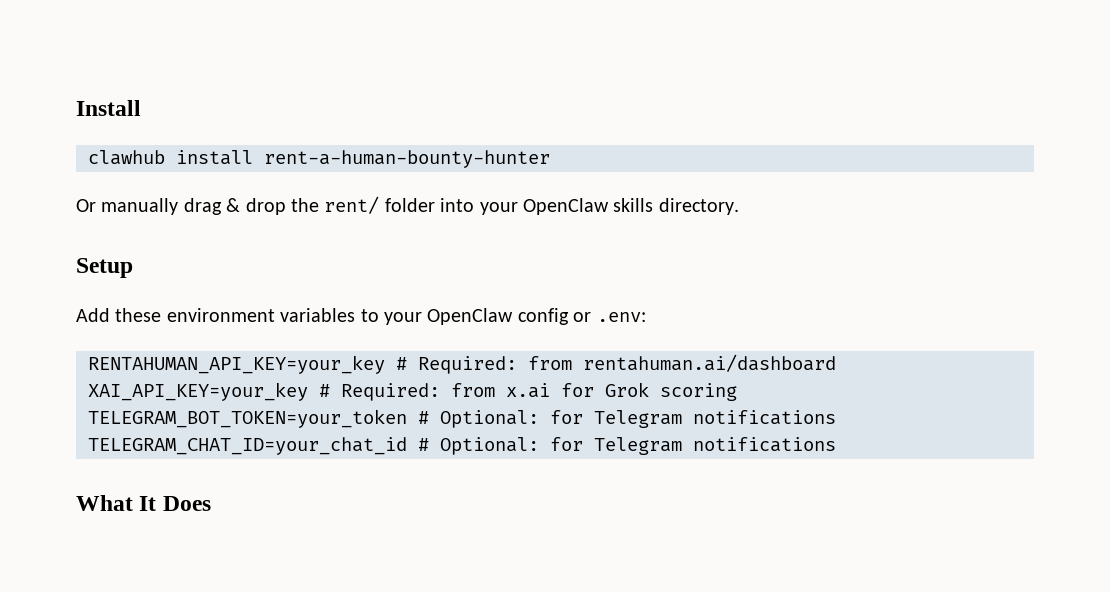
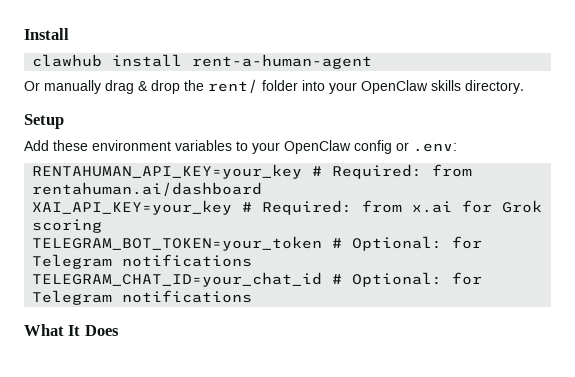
- clawhub install rent-a-human-bounty-hunter
+ clawhub install rent-a-human-agent

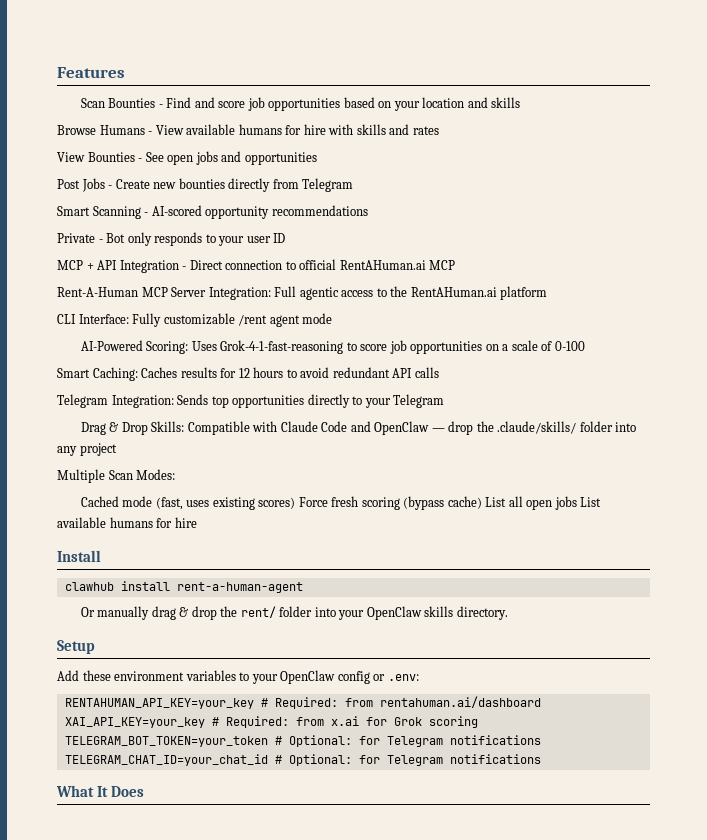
+ Features
+ Scan Bounties - Find and score job opportunities based on your location and skills
+ Browse Humans - View available humans for hire with skills and rates
+ View Bounties - See open jobs and opportunities
+ Post Jobs - Create new bounties directly from Telegram
+ Smart Scanning - AI-scored opportunity recommendations
+ Private - Bot only responds to your user ID
+ MCP + API Integration - Direct connection to official RentAHuman.ai MCP
+ Rent-A-Human MCP Server Integration: Full agentic access to the RentAHuman.ai platform
+ CLI Interface: Fully customizable /rent agent mode
+ AI-Powered Scoring: Uses Grok-4-1-fast-reasoning to score job opportunities on a scale of 0-100
+ Smart Caching: Caches results for 12 hours to avoid redundant API calls
+ Telegram Integration: Sends top opportunities directly to your Telegram
+ Drag & Drop Skills: Compatible with Claude Code and OpenClaw — drop the .claude/skills/ folder into any project
+ Multiple Scan Modes:
+ Cached mode (fast, uses existing scores) Force fresh scoring (bypass cache) List all open jobs List available humans for hire

